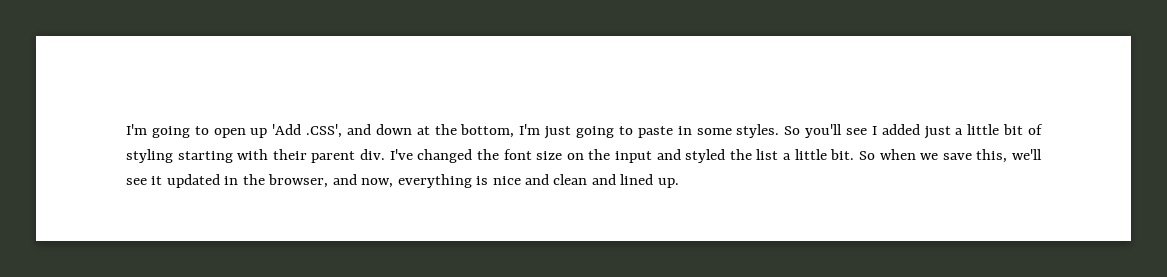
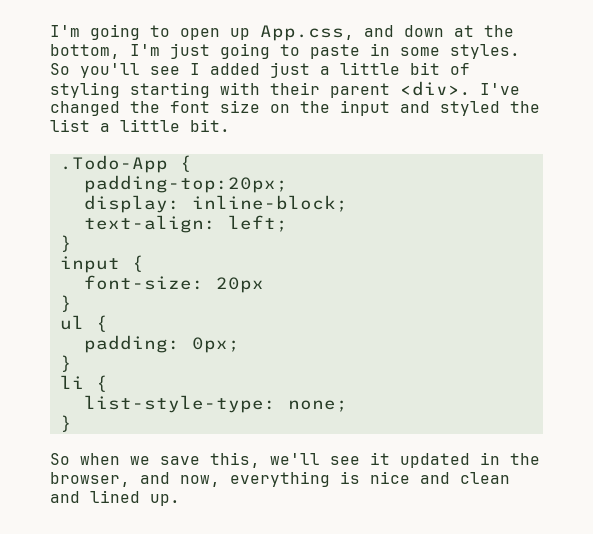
- I'm going to open up 'Add .CSS', and down at the bottom, I'm just going to paste in some styles.
+ I'm going to open up App.css, and down at the bottom, I'm just going to paste in some styles.
- So you'll see I added just a little bit of styling starting with their parent div.
+ So you'll see I added just a little bit of styling starting with their parent <div>.
- I've changed the font size on the input and styled the list a little bit. So when we save this, we'll see it updated in the browser, and now, everything is nice and clean and lined up.
+ I've changed the font size on the input and styled the list a little bit.
+ .Todo-App {
+ padding-top:20px;
+ display: inline-block;
+ text-align: left;
+ }
+ input {
+ font-size: 20px
+ }
+ ul {
+ padding: 0px;
+ }
+ li {
+ list-style-type: none;
+ }
+ So when we save this, we'll see it updated in the browser, and now, everything is nice and clean and lined up.

